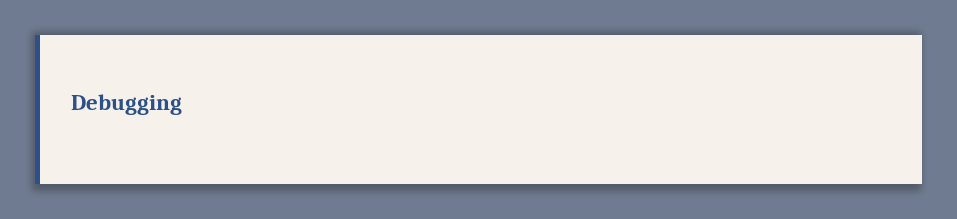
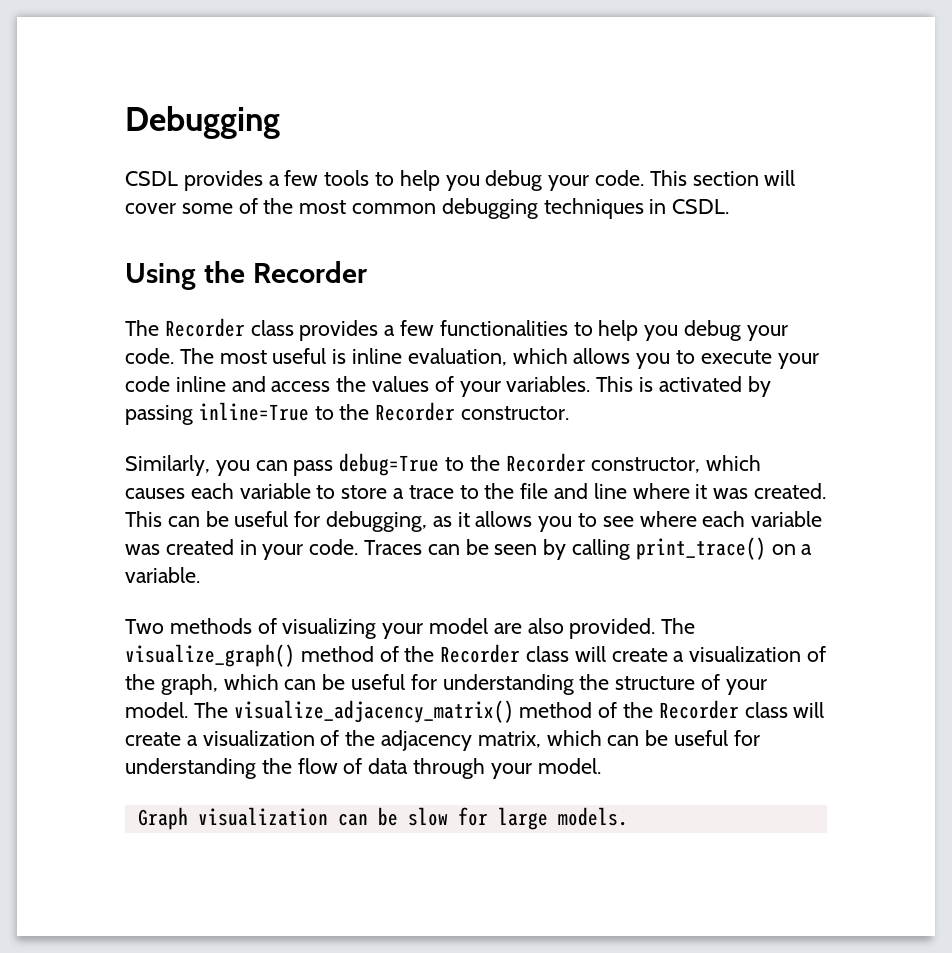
+ CSDL provides a few tools to help you debug your code. This section will cover some of the most common debugging techniques in CSDL.
+ Using the Recorder
+ The Recorder class provides a few functionalities to help you debug your code. The most useful is inline evaluation, which allows you to execute your code inline and access the values of your variables. This is activated by passing inline=True to the Recorder constructor.
+ Similarly, you can pass debug=True to the Recorder constructor, which causes each variable to store a trace to the file and line where it was created. This can be useful for debugging, as it allows you to see where each variable was created in your code. Traces can be seen by calling print_trace() on a variable.
+ Two methods of visualizing your model are also provided. The visualize_graph() method of the Recorder class will create a visualization of the graph, which can be useful for understanding the structure of your model. The visualize_adjacency_matrix() method of the Recorder class will create a visualization of the adjacency matrix, which can be useful for understanding the flow of data through your model.
+ Graph visualization can be slow for large models.

